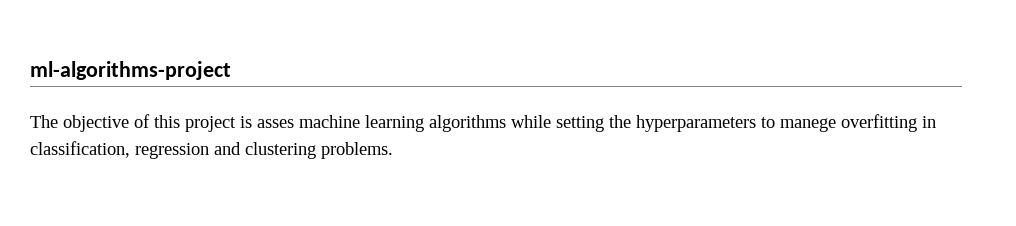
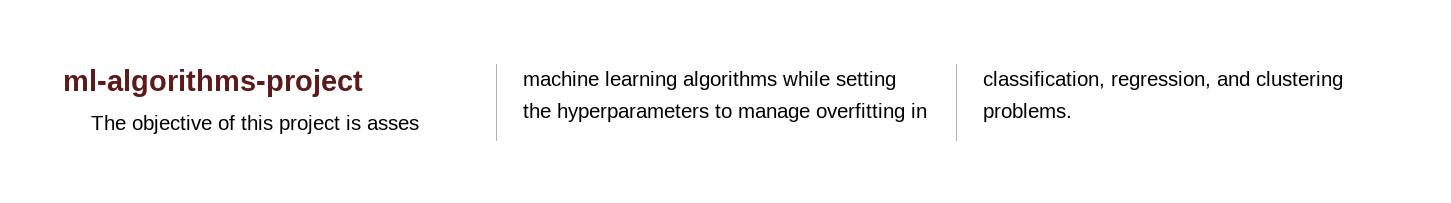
- The objective of this project is asses machine learning algorithms while setting the hyperparameters to manege overfitting in classification, regression and clustering problems.
+ The objective of this project is asses machine learning algorithms while setting the hyperparameters to manage overfitting in classification, regression, and clustering problems.

